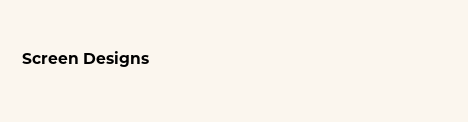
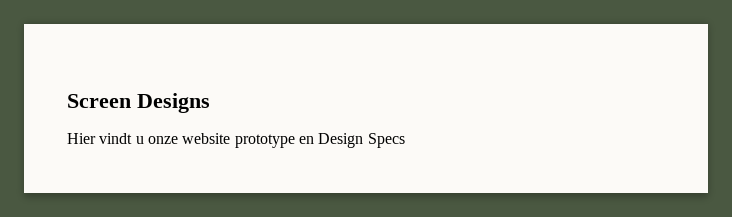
+ Hier vindt u onze website prototype en Design Specs

